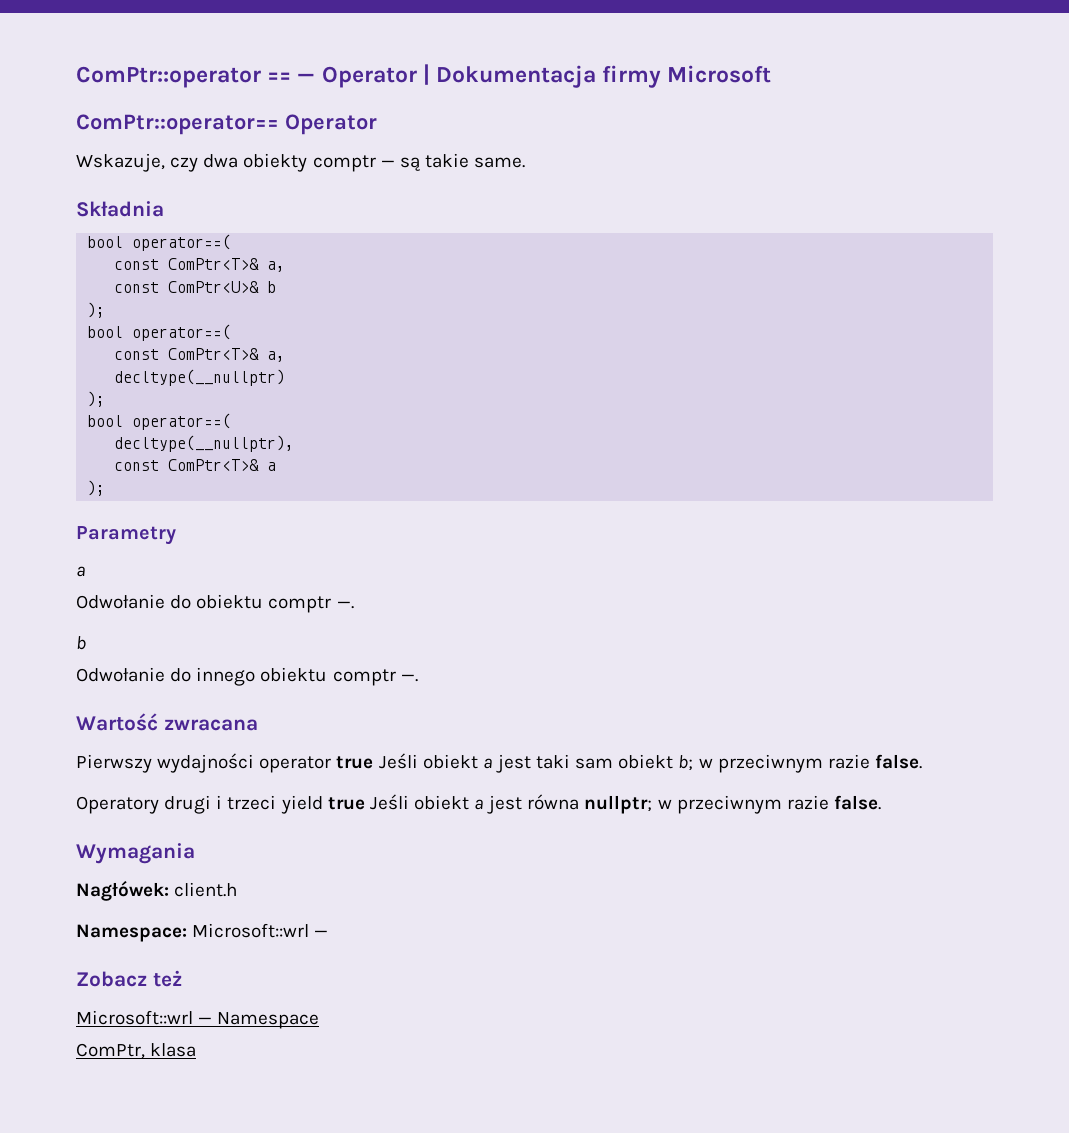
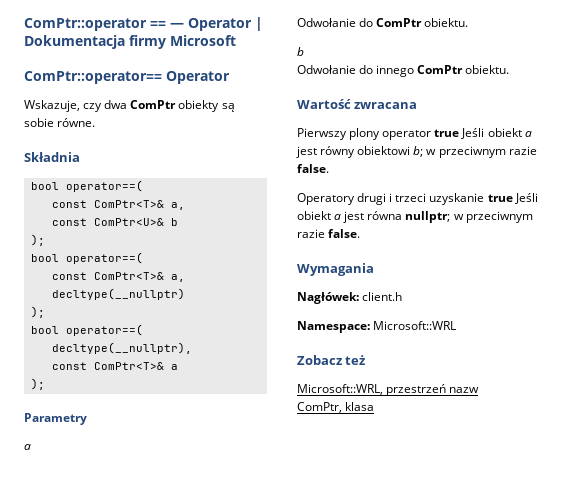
- Wskazuje, czy dwa obiekty comptr — są takie same.
+ Wskazuje, czy dwa ComPtr obiekty są sobie równe.
- Odwołanie do obiektu comptr —.
+ Odwołanie do ComPtr obiektu.
- Odwołanie do innego obiektu comptr —.
+ Odwołanie do innego ComPtr obiektu.
- Pierwszy wydajności operator true Jeśli obiekt a jest taki sam obiekt b; w przeciwnym razie false.
+ Pierwszy plony operator true Jeśli obiekt a jest równy obiektowi b; w przeciwnym razie false.
- Operatory drugi i trzeci yield true Jeśli obiekt a jest równa nullptr; w przeciwnym razie false.
+ Operatory drugi i trzeci uzyskanie true Jeśli obiekt a jest równa nullptr; w przeciwnym razie false.
- Namespace: Microsoft::wrl —
+ Namespace: Microsoft::WRL
- Microsoft::wrl — Namespace
+ Microsoft::WRL, przestrzeń nazw

